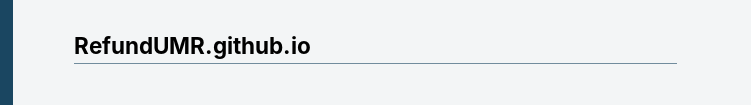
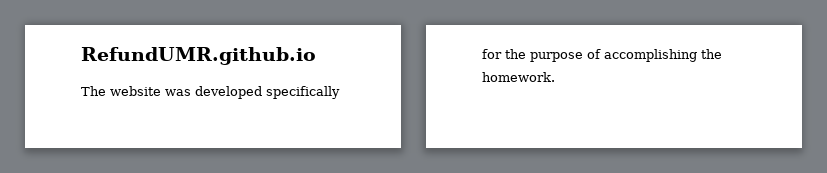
+ The website was developed specifically for the purpose of accomplishing the homework.

